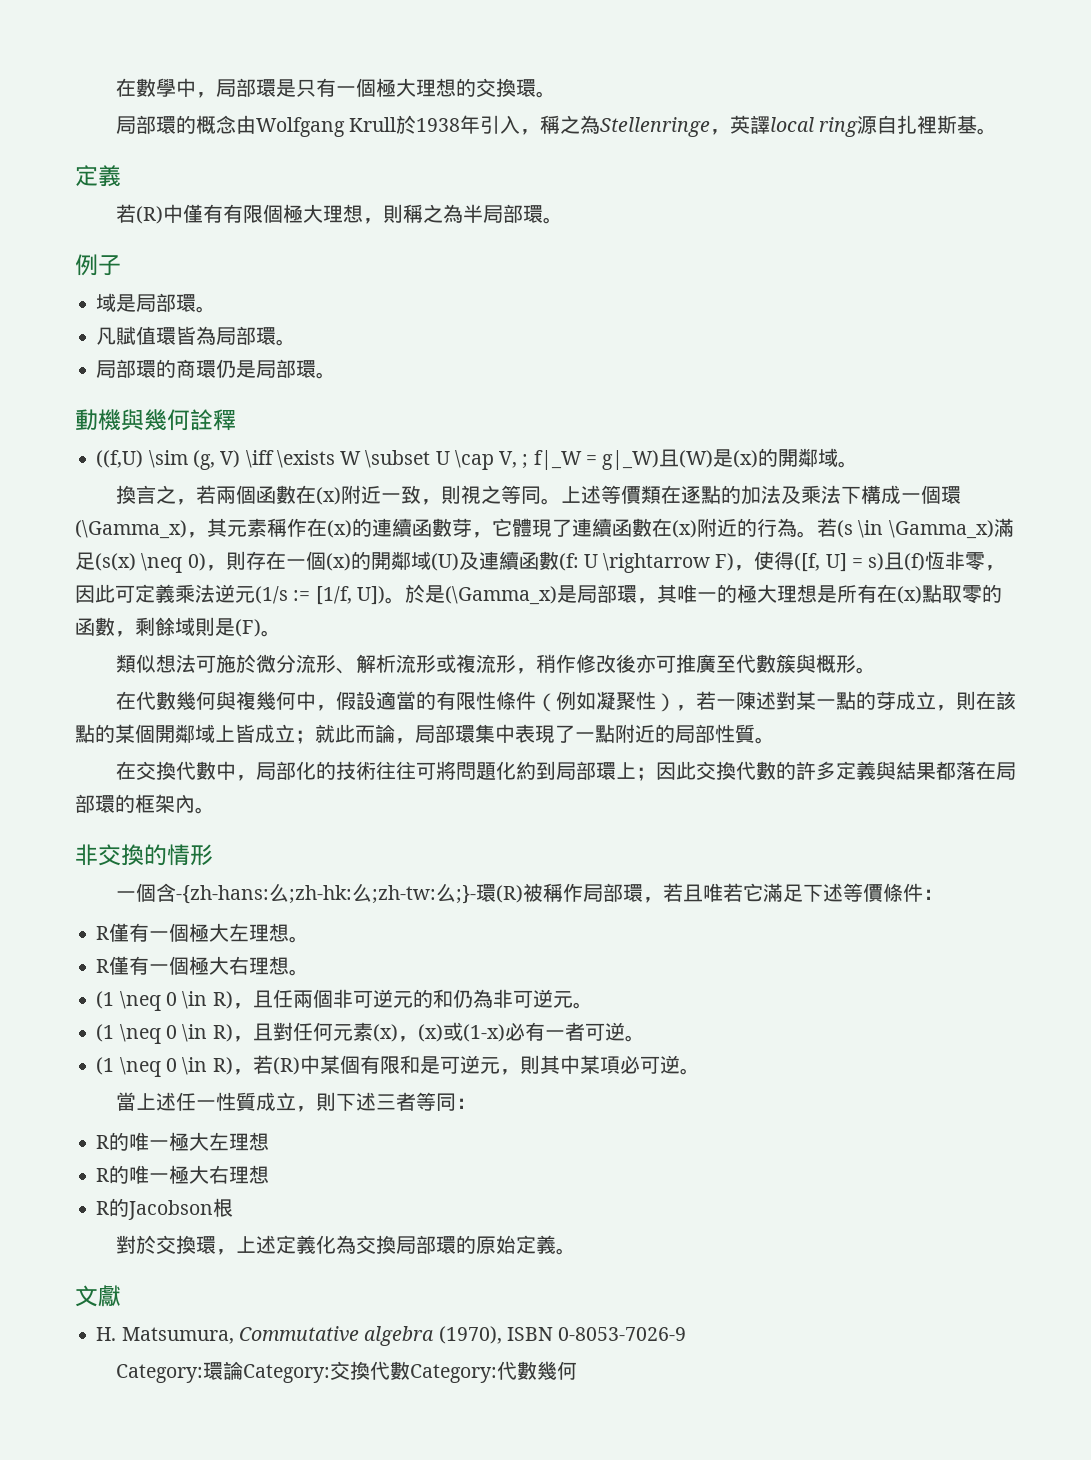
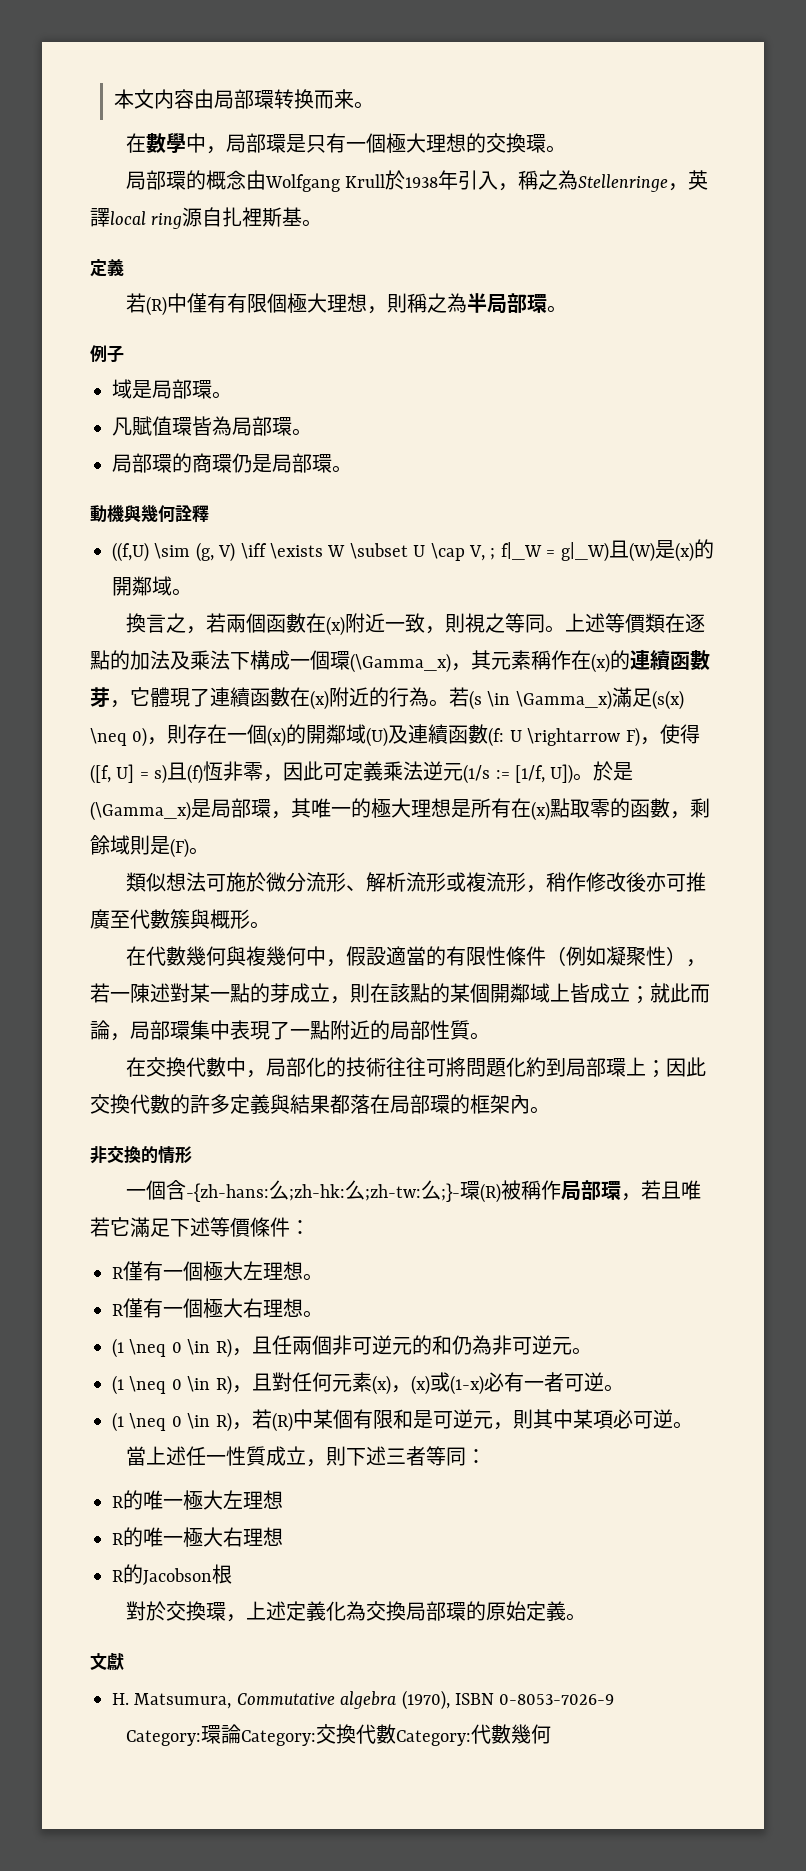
+ 本文内容由局部環转换而来。

